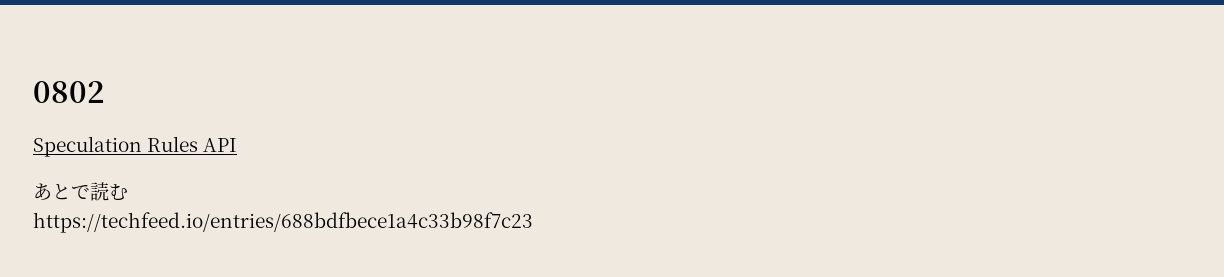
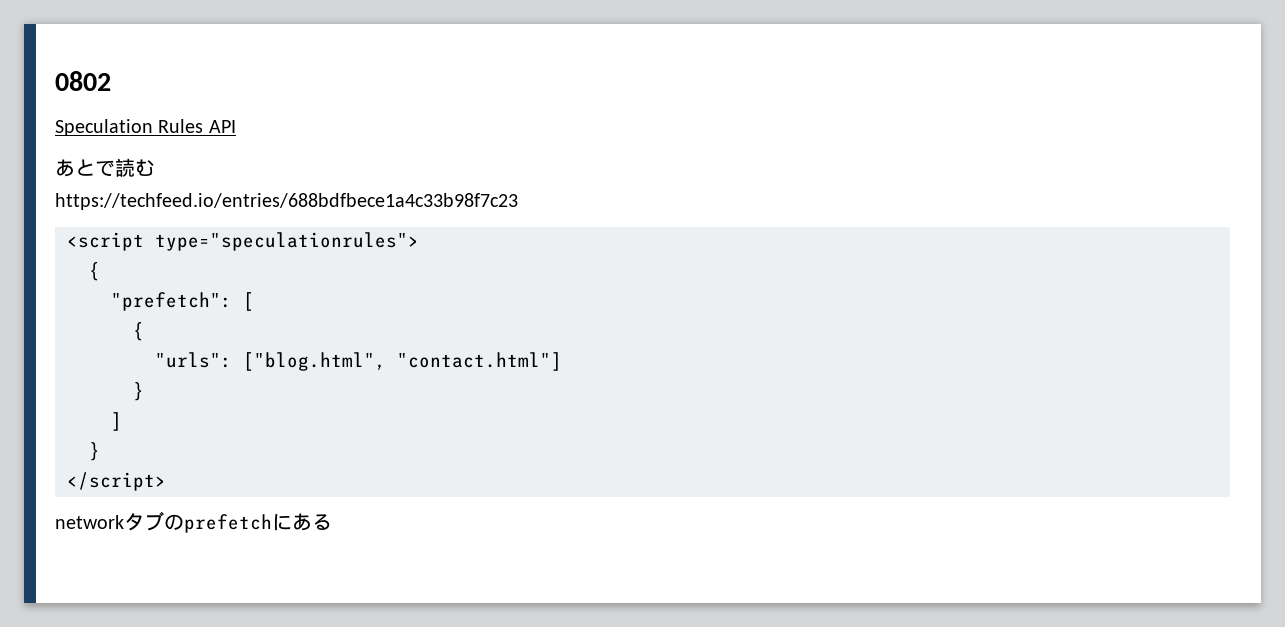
+ <script type="speculationrules">
+ {
+ "prefetch": [
+ {
+ "urls": ["blog.html", "contact.html"]
+ }
+ ]
+ }
+ </script>
+ networkタブのprefetchにある

